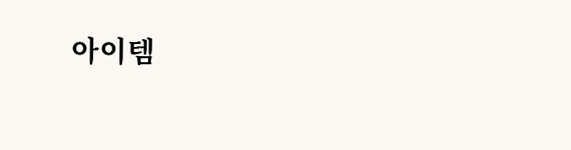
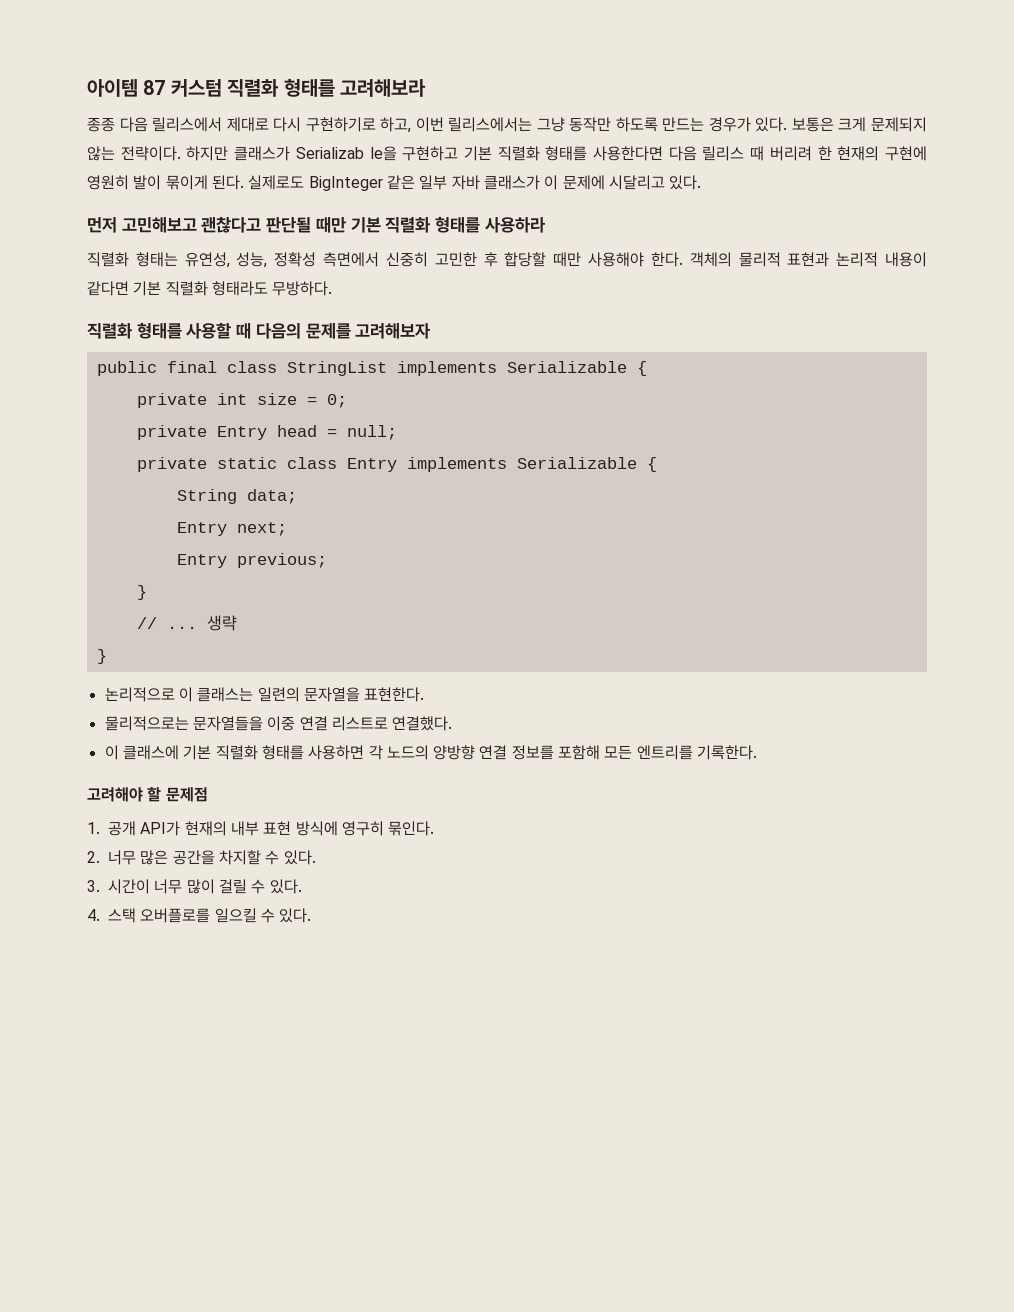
- 아이템
+ 아이템 87 커스텀 직렬화 형태를 고려해보라
+ 종종 다음 릴리스에서 제대로 다시 구현하기로 하고, 이번 릴리스에서는 그냥 동작만 하도록 만드는 경우가 있다. 보통은 크게 문제되지 않는 전략이다. 하지만 클래스가 Serializab le을 구현하고 기본 직렬화 형태를 사용한다면 다음 릴리스 때 버리려 한 현재의 구현에 영원히 발이 묶이게 된다. 실제로도 BigInteger 같은 일부 자바 클래스가 이 문제에 시달리고 있다.
+ 먼저 고민해보고 괜찮다고 판단될 때만 기본 직렬화 형태를 사용하라
+ 직렬화 형태는 유연성, 성능, 정확성 측면에서 신중히 고민한 후 합당할 때만 사용해야 한다. 객체의 물리적 표현과 논리적 내용이 같다면 기본 직렬화 형태라도 무방하다.
+ 직렬화 형태를 사용할 때 다음의 문제를 고려해보자
+ public final class StringList implements Serializable {
+ private int size = 0;
+ private Entry head = null;
+ private static class Entry implements Serializable {
+ String data;
+ Entry next;
+ Entry previous;
+ }
+ // ... 생략
+ }
+ 논리적으로 이 클래스는 일련의 문자열을 표현한다.
+ 물리적으로는 문자열들을 이중 연결 리스트로 연결했다.
+ 이 클래스에 기본 직렬화 형태를 사용하면 각 노드의 양방향 연결 정보를 포함해 모든 엔트리를 기록한다.
+ 고려해야 할 문제점
+ 1. 공개 API가 현재의 내부 표현 방식에 영구히 묶인다.
+ 2. 너무 많은 공간을 차지할 수 있다.
+ 3. 시간이 너무 많이 걸릴 수 있다.
+ 4. 스택 오버플로를 일으킬 수 있다.

